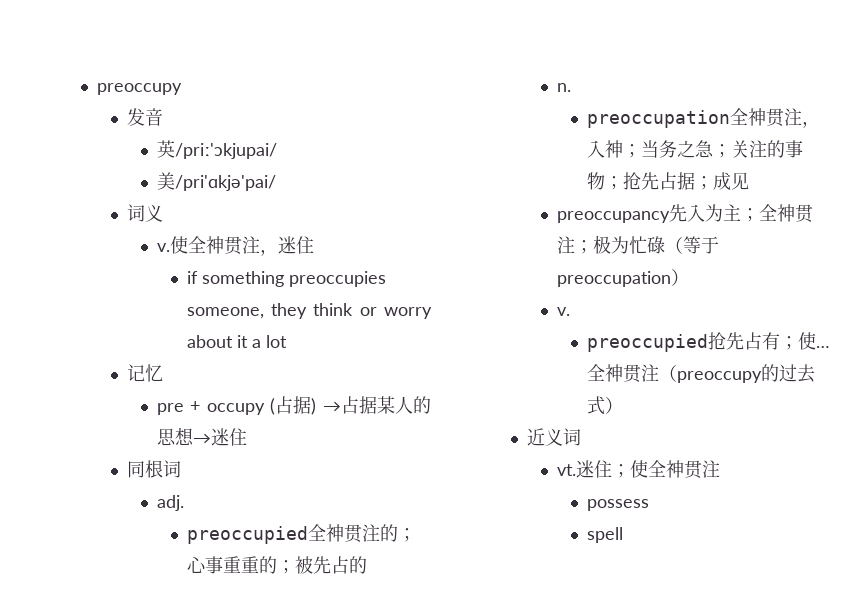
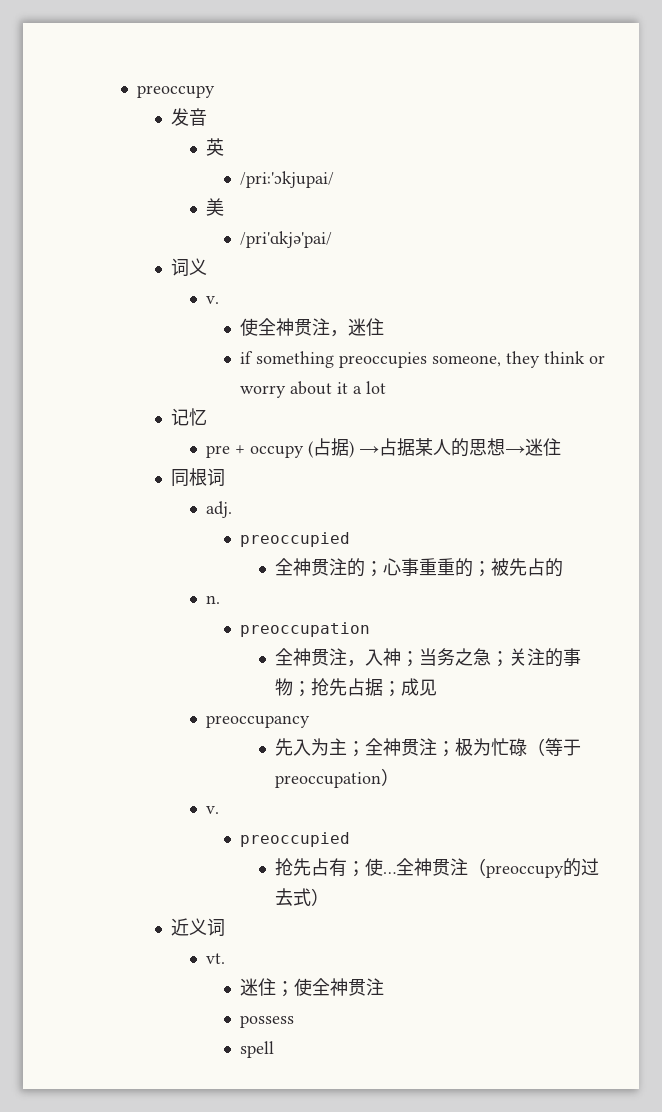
- 英/priː'ɔkjupai/
+ 英
+ /priː'ɔkjupai/
- 美/pri'ɑkjə'pai/
+ 美
+ /pri'ɑkjə'pai/
  词义
- v.使全神贯注，迷住
+ v.
+ 使全神贯注，迷住
  adj.
- preoccupied全神贯注的；心事重重的；被先占的
+ preoccupied
+ 全神贯注的；心事重重的；被先占的
  n.
- preoccupation全神贯注，入神；当务之急；关注的事物；抢先占据；成见
+ preoccupation
+ 全神贯注，入神；当务之急；关注的事物；抢先占据；成见
- preoccupancy先入为主；全神贯注；极为忙碌（等于preoccupation）
+ preoccupancy
+ 先入为主；全神贯注；极为忙碌（等于preoccupation）
  v.
- preoccupied抢先占有；使…
+ preoccupied
+ 抢先占有；使…
- vt.迷住；使全神贯注
+ vt.
+ 迷住；使全神贯注

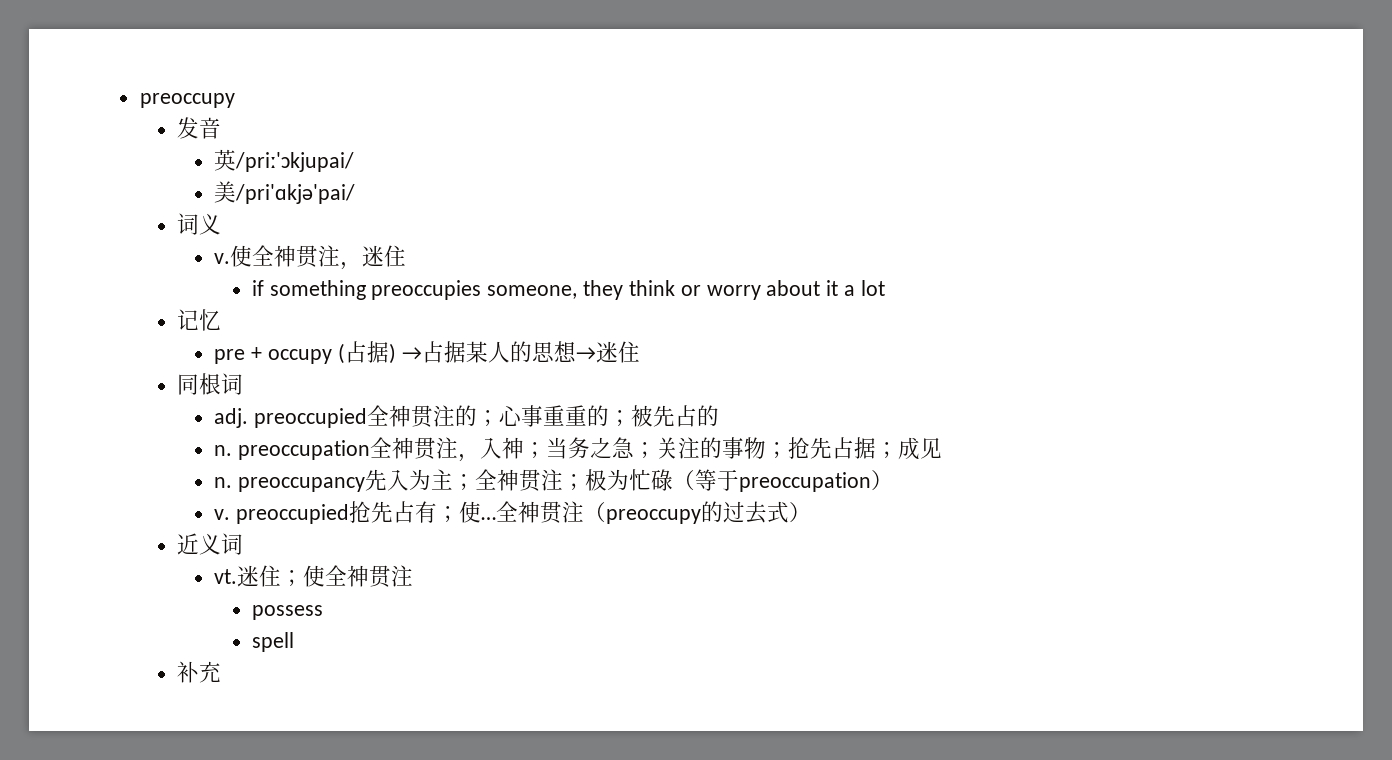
- 英
- /priː'ɔkjupai/
+ 英/priː'ɔkjupai/
- 美
- /pri'ɑkjə'pai/
+ 美/pri'ɑkjə'pai/
  词义
- v.
- 使全神贯注，迷住
+ v.使全神贯注，迷住
- adj.
- preoccupied
- 全神贯注的；心事重重的；被先占的
+ adj. preoccupied全神贯注的；心事重重的；被先占的
- n.
- preoccupation
- 全神贯注，入神；当务之急；关注的事物；抢先占据；成见
+ n. preoccupation全神贯注，入神；当务之急；关注的事物；抢先占据；成见
- preoccupancy
- 先入为主；全神贯注；极为忙碌（等于preoccupation）
- v.
- preoccupied
- 抢先占有；使…
+ n. preoccupancy先入为主；全神贯注；极为忙碌（等于preoccupation）
+ v. preoccupied抢先占有；使…
- vt.
- 迷住；使全神贯注
+ vt.迷住；使全神贯注
+ 补充

